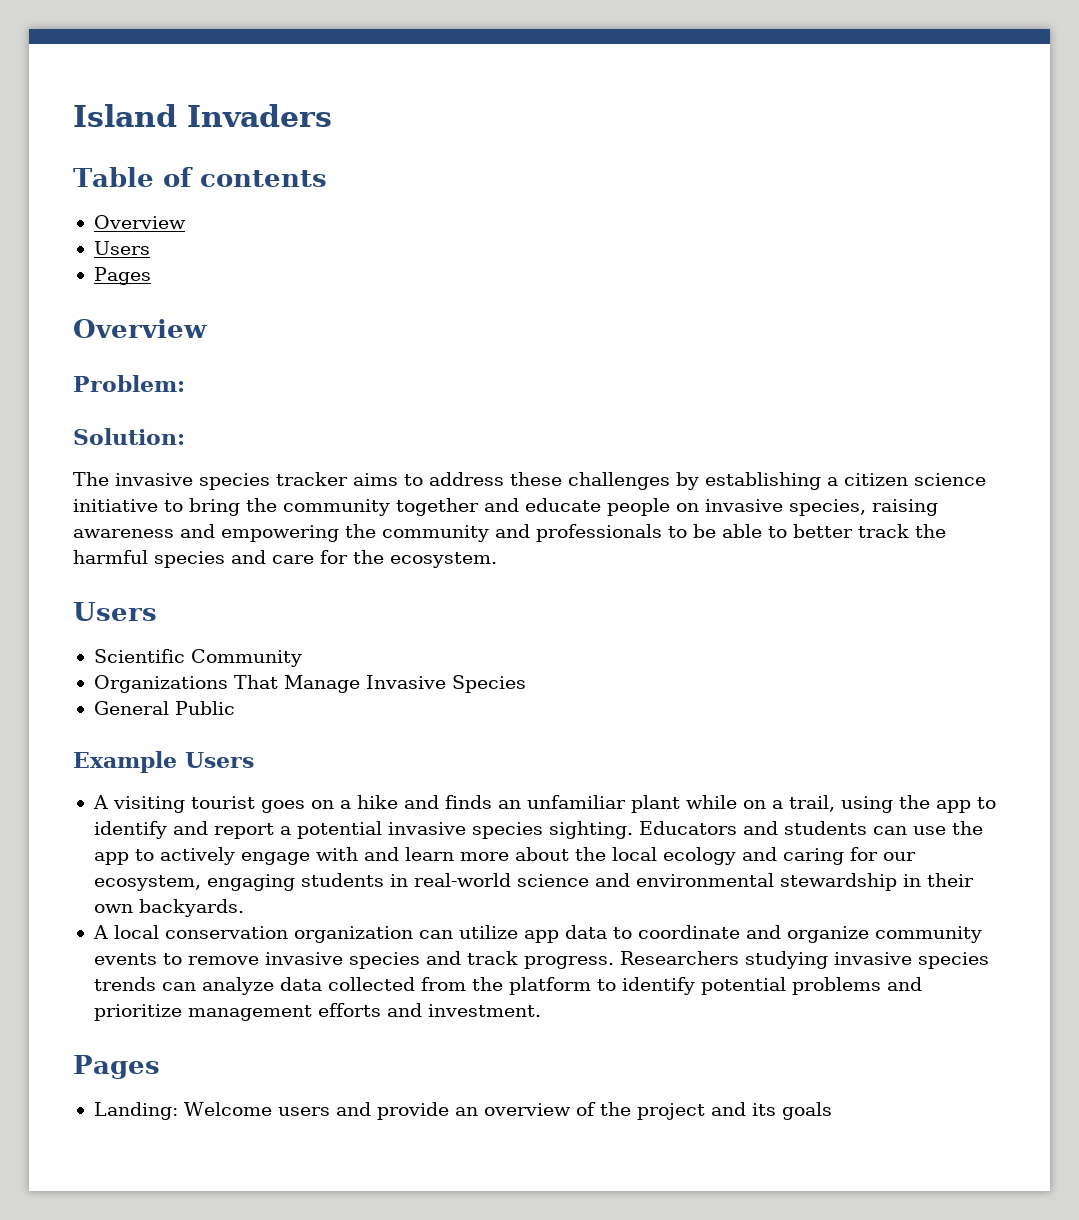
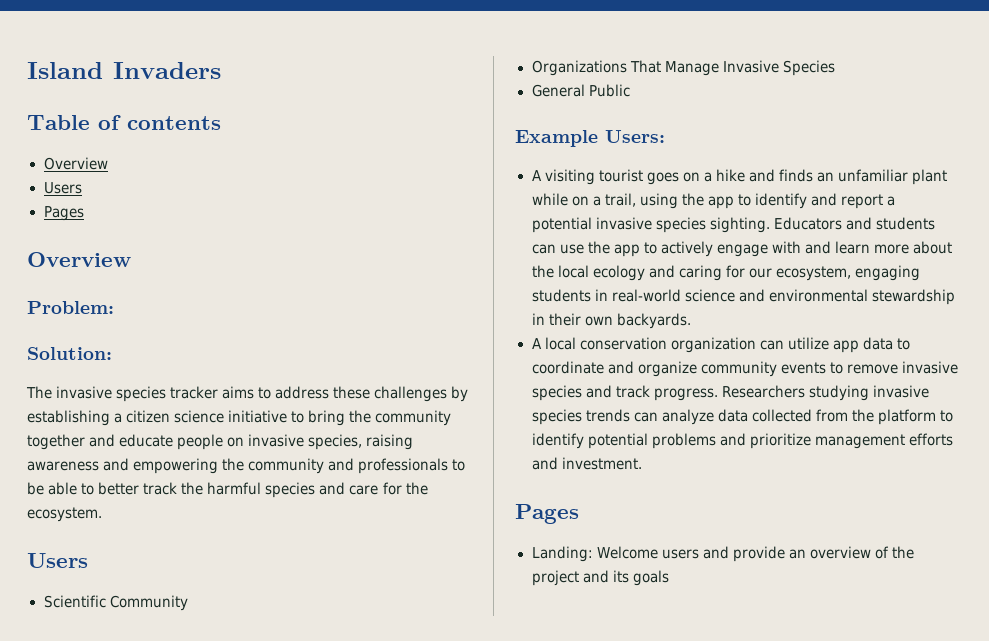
- Example Users
+ Example Users:

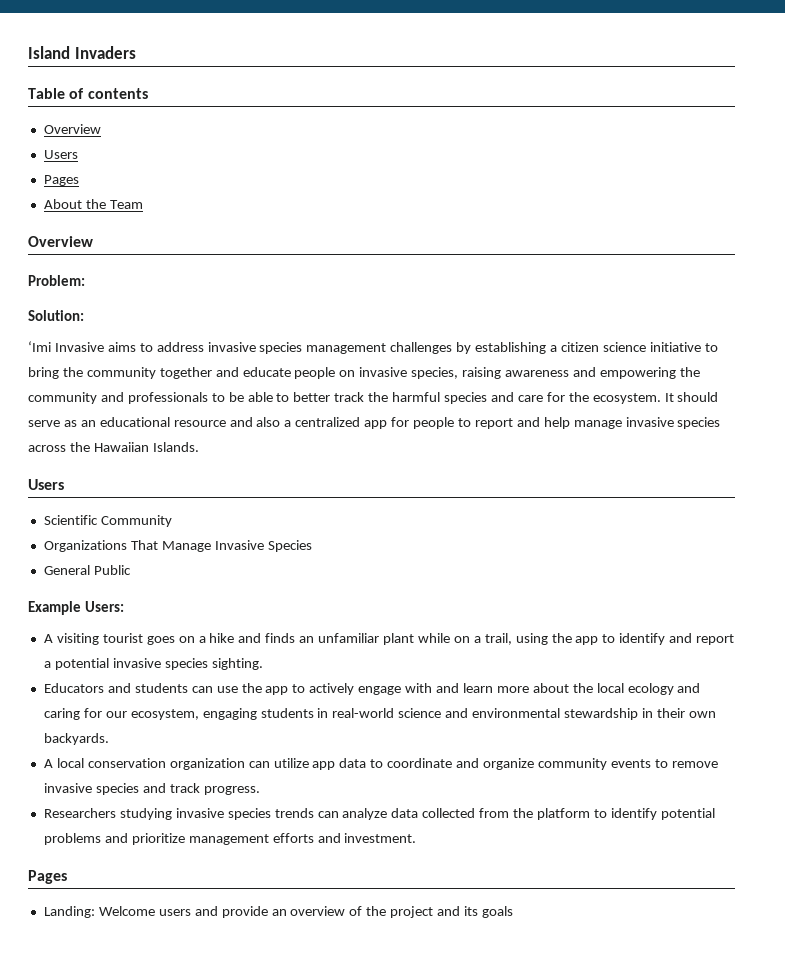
+ About the Team
- The invasive species tracker aims to address these challenges by establishing a citizen science initiative to bring the community together and educate people on invasive species, raising awareness and empowering the community and professionals to be able to better track the harmful species and care for the ecosystem.
+ ‘Imi Invasive aims to address invasive species management challenges by establishing a citizen science initiative to bring the community together and educate people on invasive species, raising awareness and empowering the community and professionals to be able to better track the harmful species and care for the ecosystem. It should serve as an educational resource and also a centralized app for people to report and help manage invasive species across the Hawaiian Islands.
- A visiting tourist goes on a hike and finds an unfamiliar plant while on a trail, using the app to identify and report a potential invasive species sighting. Educators and students can use the app to actively engage with and learn more about the local ecology and caring for our ecosystem, engaging students in real-world science and environmental stewardship in their own backyards.
+ A visiting tourist goes on a hike and finds an unfamiliar plant while on a trail, using the app to identify and report a potential invasive species sighting.
+ Educators and students can use the app to actively engage with and learn more about the local ecology and caring for our ecosystem, engaging students in real-world science and environmental stewardship in their own backyards.
- A local conservation organization can utilize app data to coordinate and organize community events to remove invasive species and track progress. Researchers studying invasive species trends can analyze data collected from the platform to identify potential problems and prioritize management efforts and investment.
+ A local conservation organization can utilize app data to coordinate and organize community events to remove invasive species and track progress.
+ Researchers studying invasive species trends can analyze data collected from the platform to identify potential problems and prioritize management efforts and investment.

